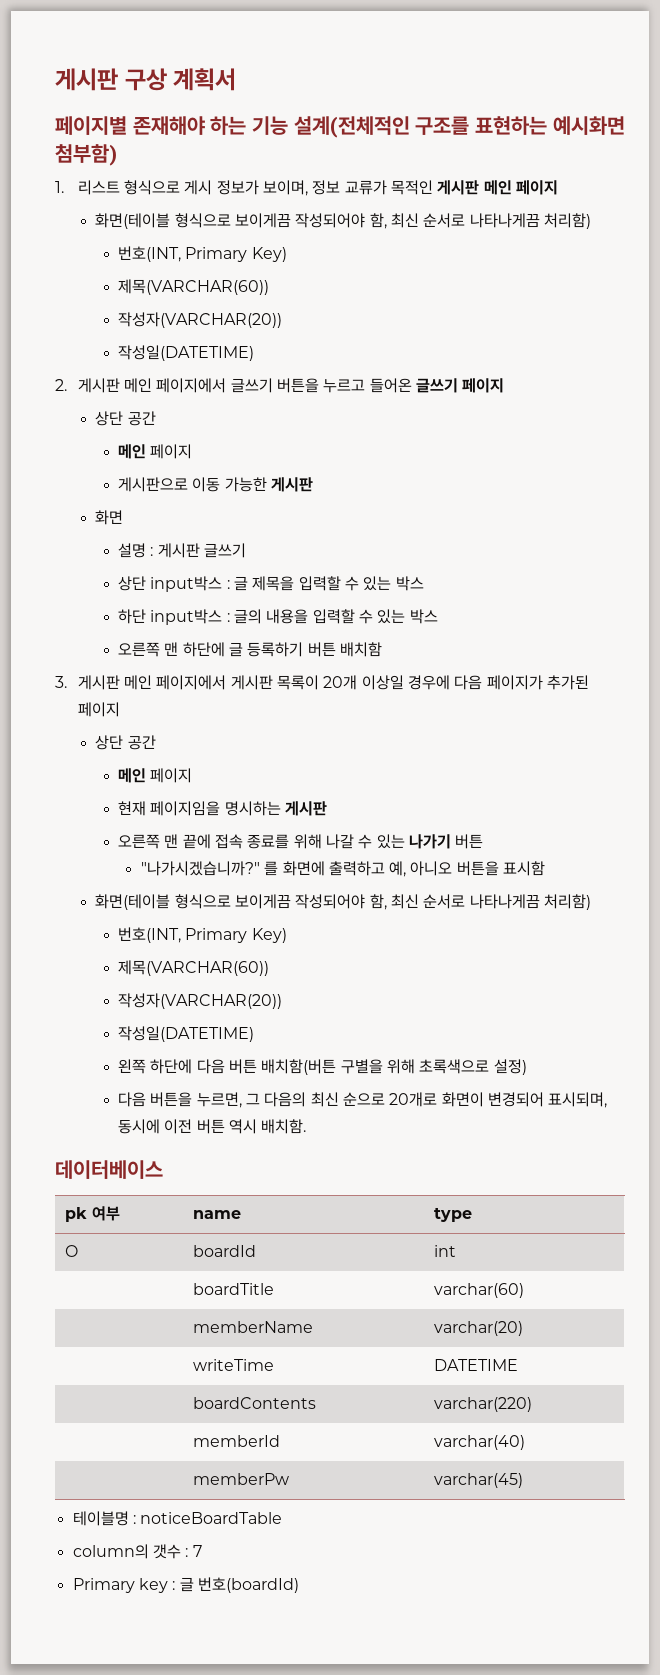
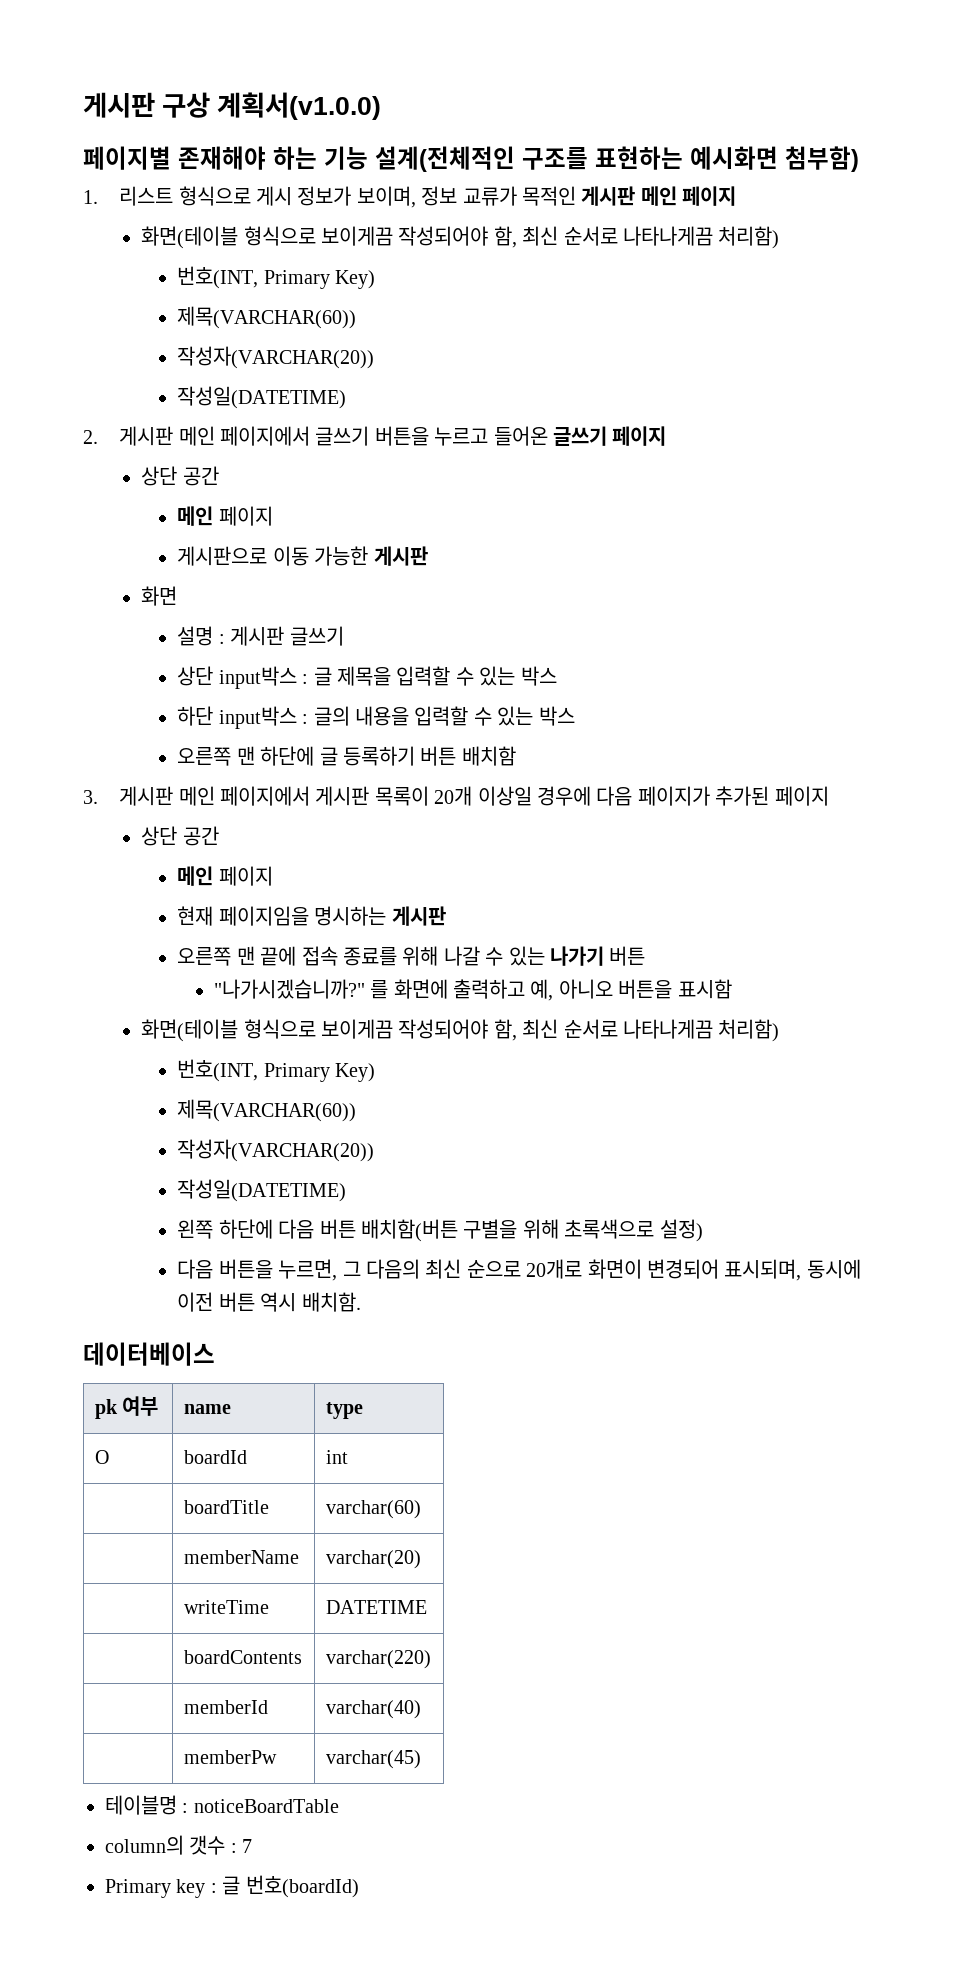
- 게시판 구상 계획서
+ 게시판 구상 계획서(v1.0.0)

